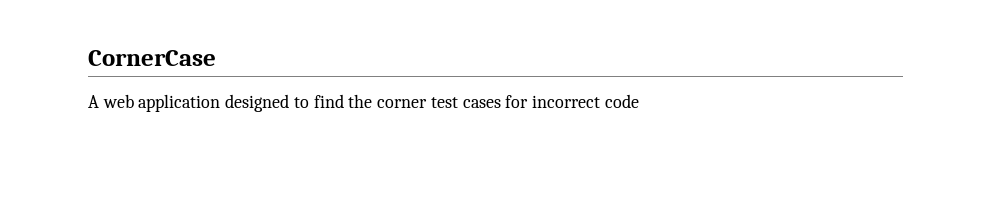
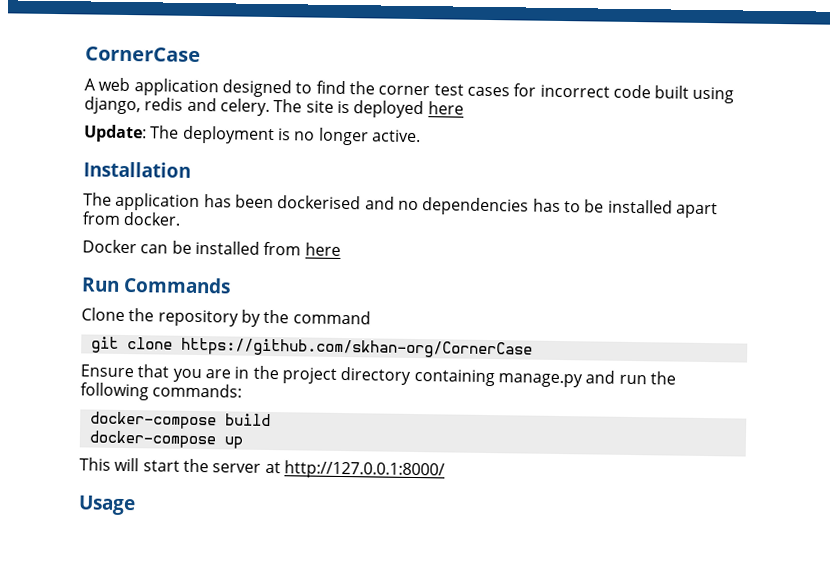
- A web application designed to find the corner test cases for incorrect code
+ A web application designed to find the corner test cases for incorrect code built using django, redis and celery. The site is deployed here
+ Update: The deployment is no longer active.
+ Installation
+ The application has been dockerised and no dependencies has to be installed apart from docker.
+ Docker can be installed from here
+ Run Commands
+ Clone the repository by the command
+ git clone https://github.com/skhan-org/CornerCase
+ Ensure that you are in the project directory containing manage.py and run the following commands:
+ docker-compose build
+ docker-compose up
+ This will start the server at http://127.0.0.1:8000/
+ Usage

